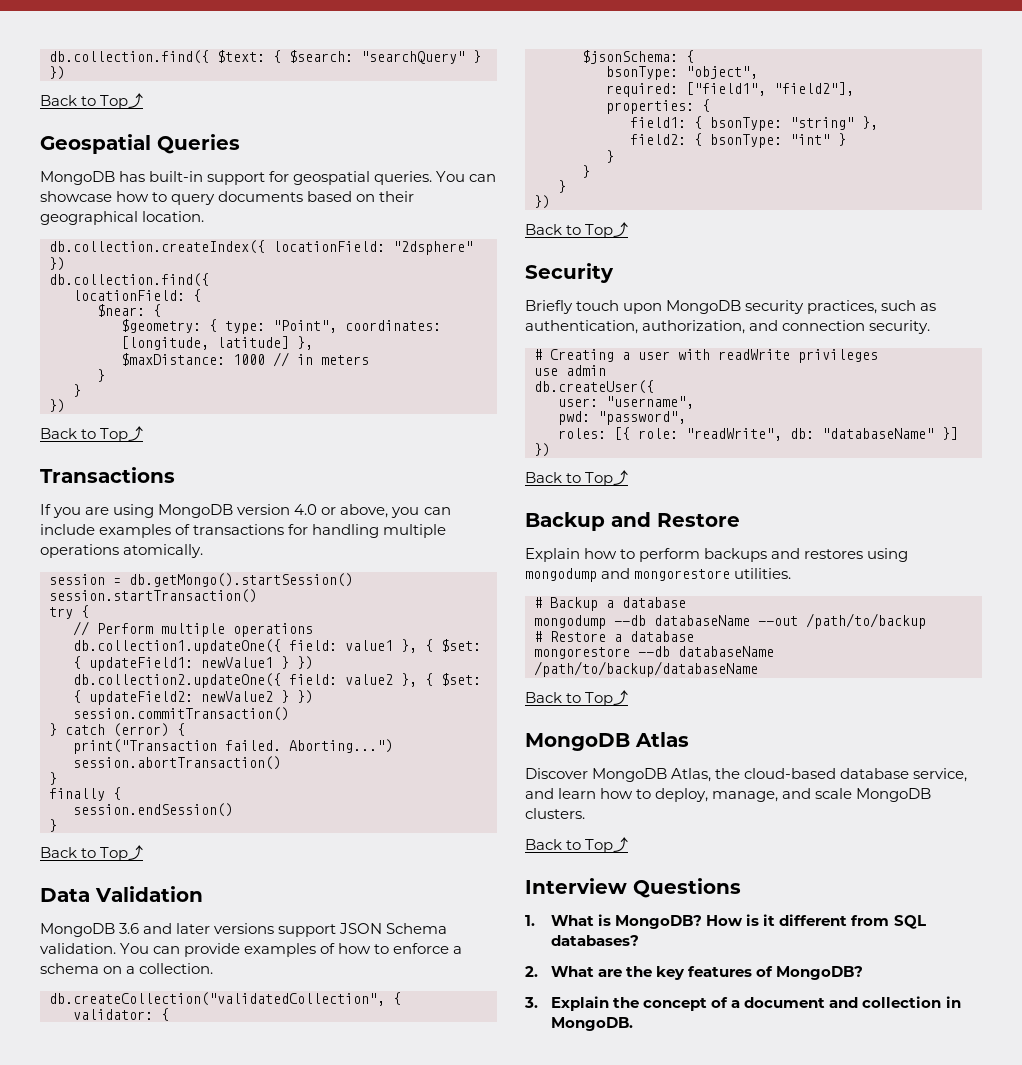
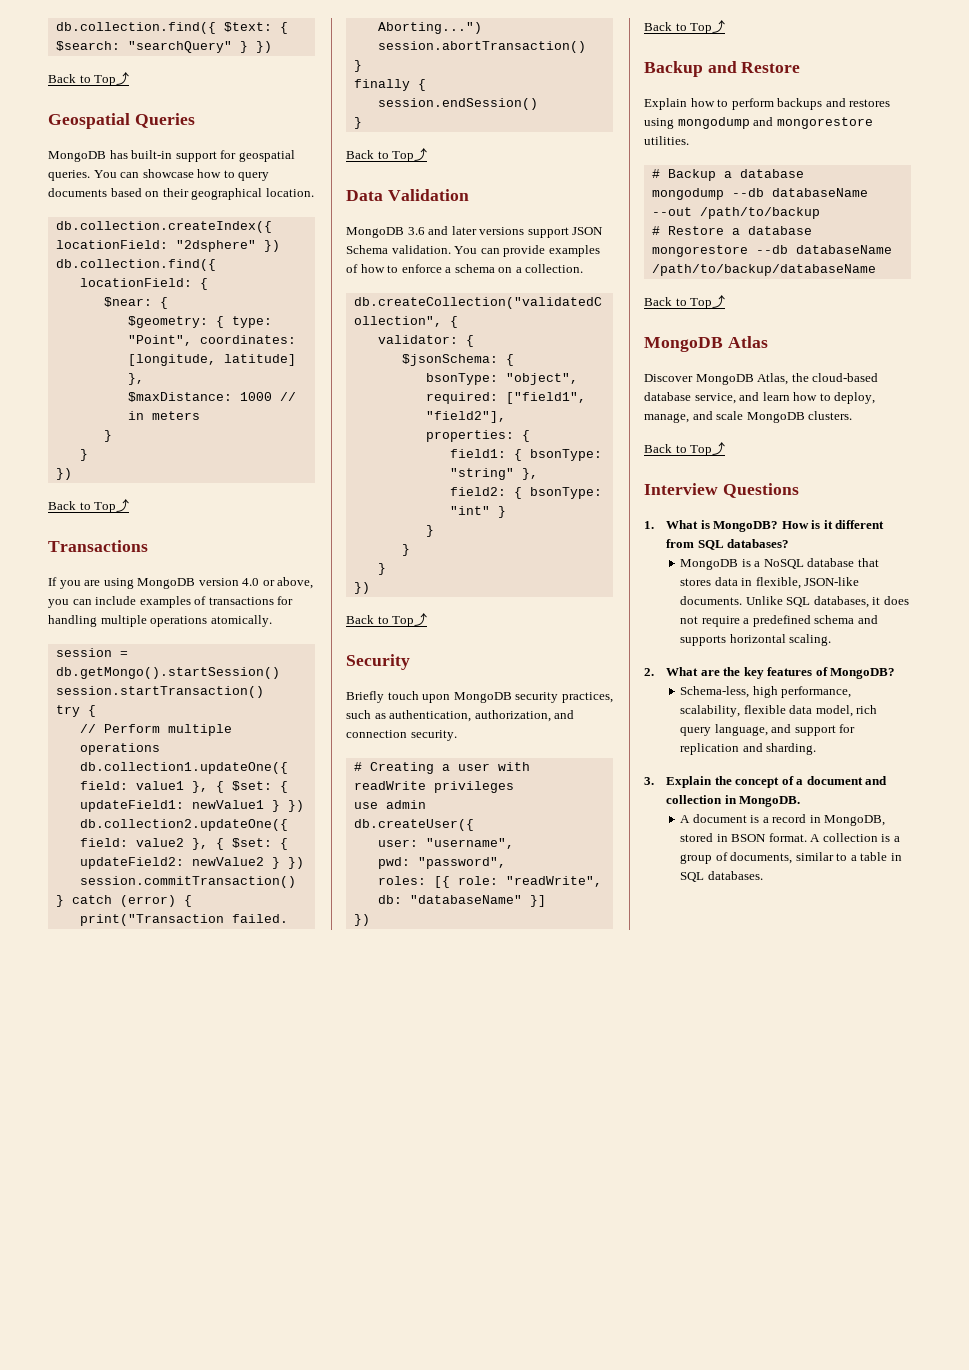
+ MongoDB is a NoSQL database that stores data in flexible, JSON-like documents. Unlike SQL databases, it does not require a predefined schema and supports horizontal scaling.
+ Schema-less, high performance, scalability, flexible data model, rich query language, and support for replication and sharding.
+ A document is a record in MongoDB, stored in BSON format. A collection is a group of documents, similar to a table in SQL databases.

